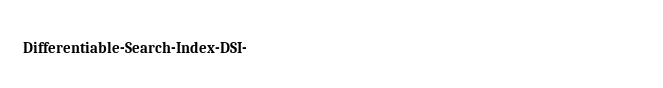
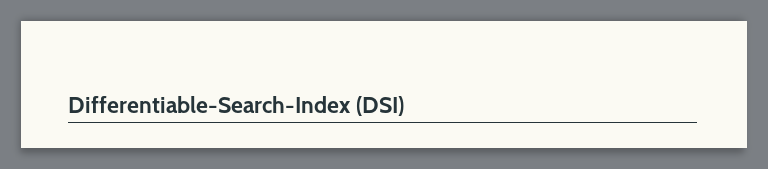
- Differentiable-Search-Index-DSI-
+ Differentiable-Search-Index (DSI)

